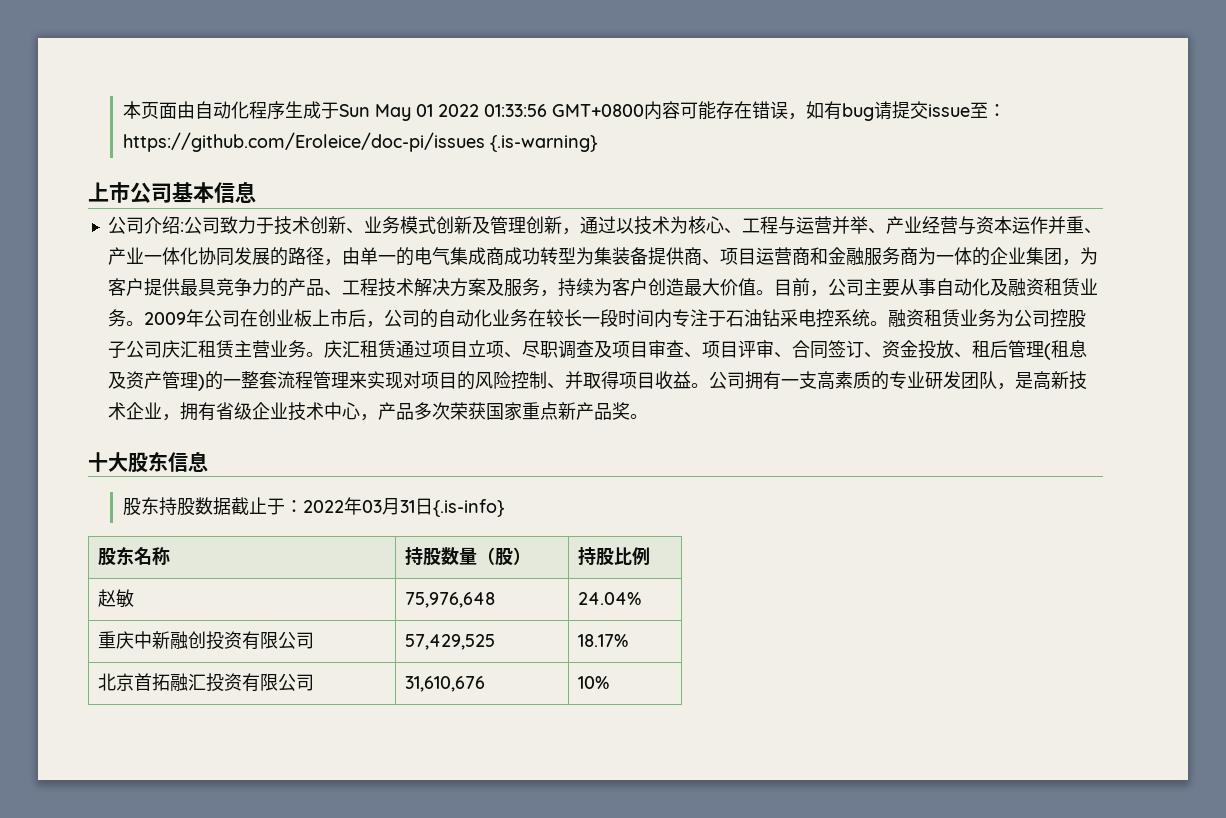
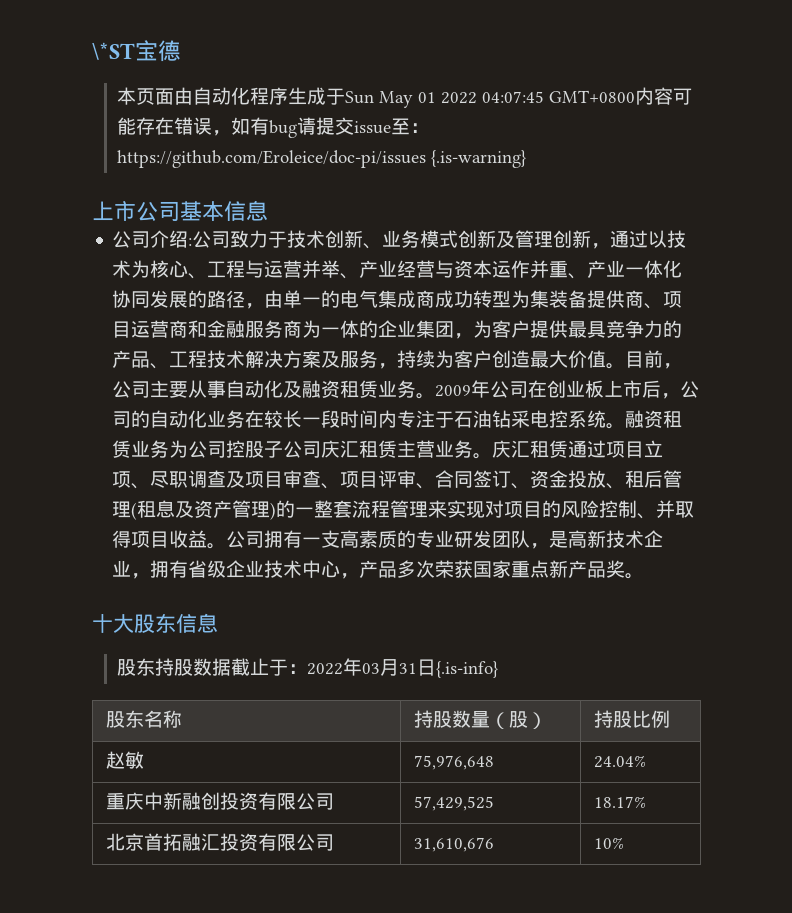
+ \*ST宝德
- 本页面由自动化程序生成于Sun May 01 2022 01:33:56 GMT+0800内容可能存在错误，如有bug请提交issue至：https://github.com/Eroleice/doc-pi/issues {.is-warning}
+ 本页面由自动化程序生成于Sun May 01 2022 04:07:45 GMT+0800内容可能存在错误，如有bug请提交issue至：https://github.com/Eroleice/doc-pi/issues {.is-warning}

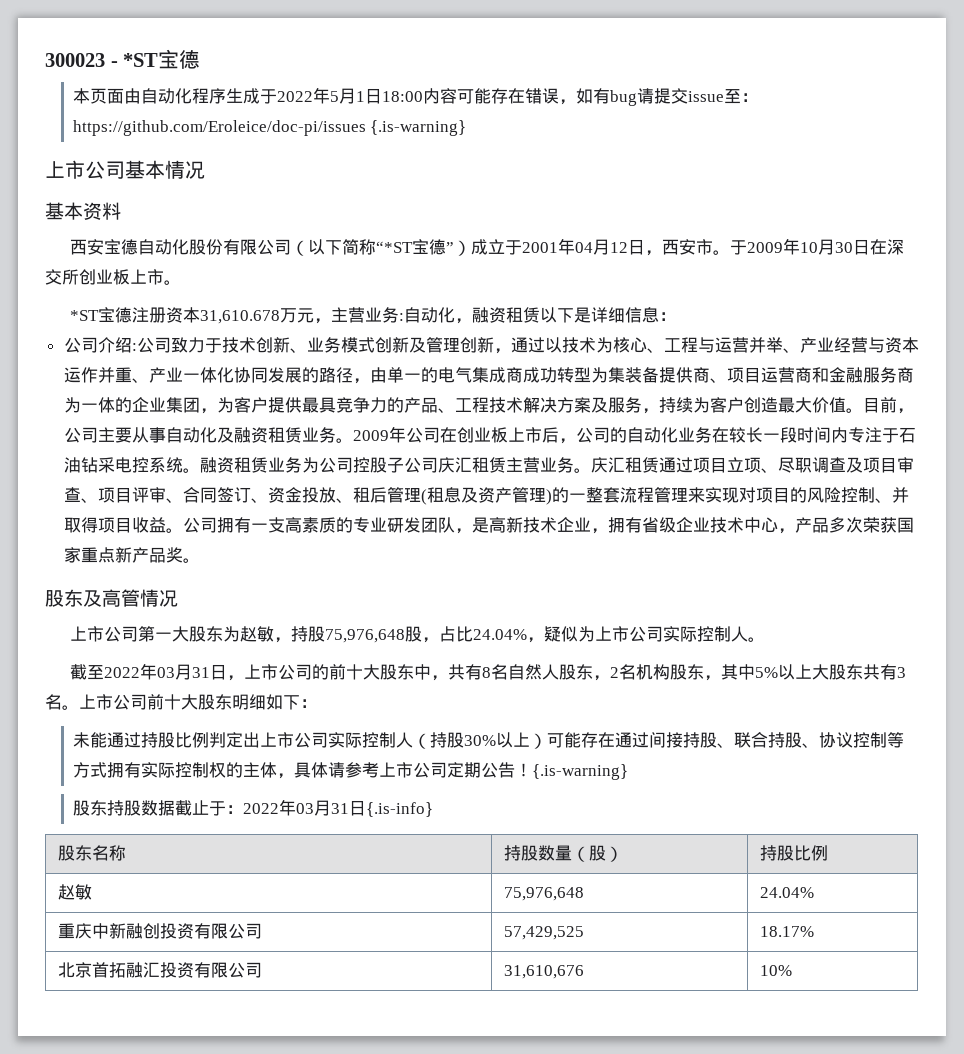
- \*ST宝德
+ 300023 - *ST宝德
- 本页面由自动化程序生成于Sun May 01 2022 04:07:45 GMT+0800内容可能存在错误，如有bug请提交issue至：https://github.com/Eroleice/doc-pi/issues {.is-warning}
+ 本页面由自动化程序生成于2022年5月1日18:00内容可能存在错误，如有bug请提交issue至：https://github.com/Eroleice/doc-pi/issues {.is-warning}
- 上市公司基本信息
+ 上市公司基本情况
+ 基本资料
+ 西安宝德自动化股份有限公司（以下简称“*ST宝德”）成立于2001年04月12日，西安市。于2009年10月30日在深交所创业板上市。
+ *ST宝德注册资本31,610.678万元，主营业务:自动化，融资租赁以下是详细信息：
- 十大股东信息
+ 股东及高管情况
+ 上市公司第一大股东为赵敏，持股75,976,648股，占比24.04%，疑似为上市公司实际控制人。
+ 截至2022年03月31日，上市公司的前十大股东中，共有8名自然人股东，2名机构股东，其中5%以上大股东共有3名。上市公司前十大股东明细如下：
+ 未能通过持股比例判定出上市公司实际控制人（持股30%以上）可能存在通过间接持股、联合持股、协议控制等方式拥有实际控制权的主体，具体请参考上市公司定期公告！{.is-warning}

